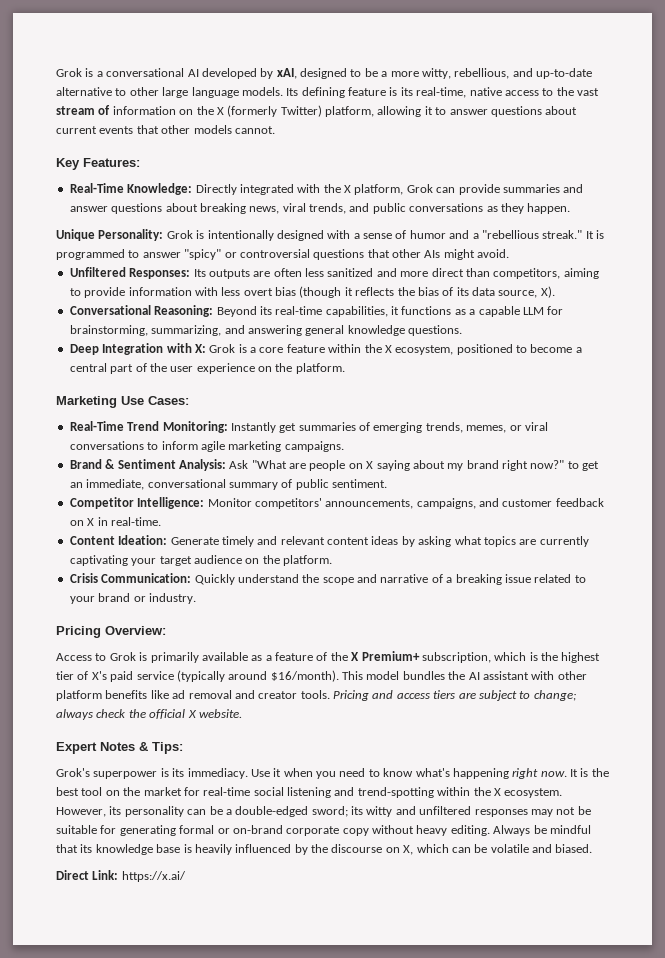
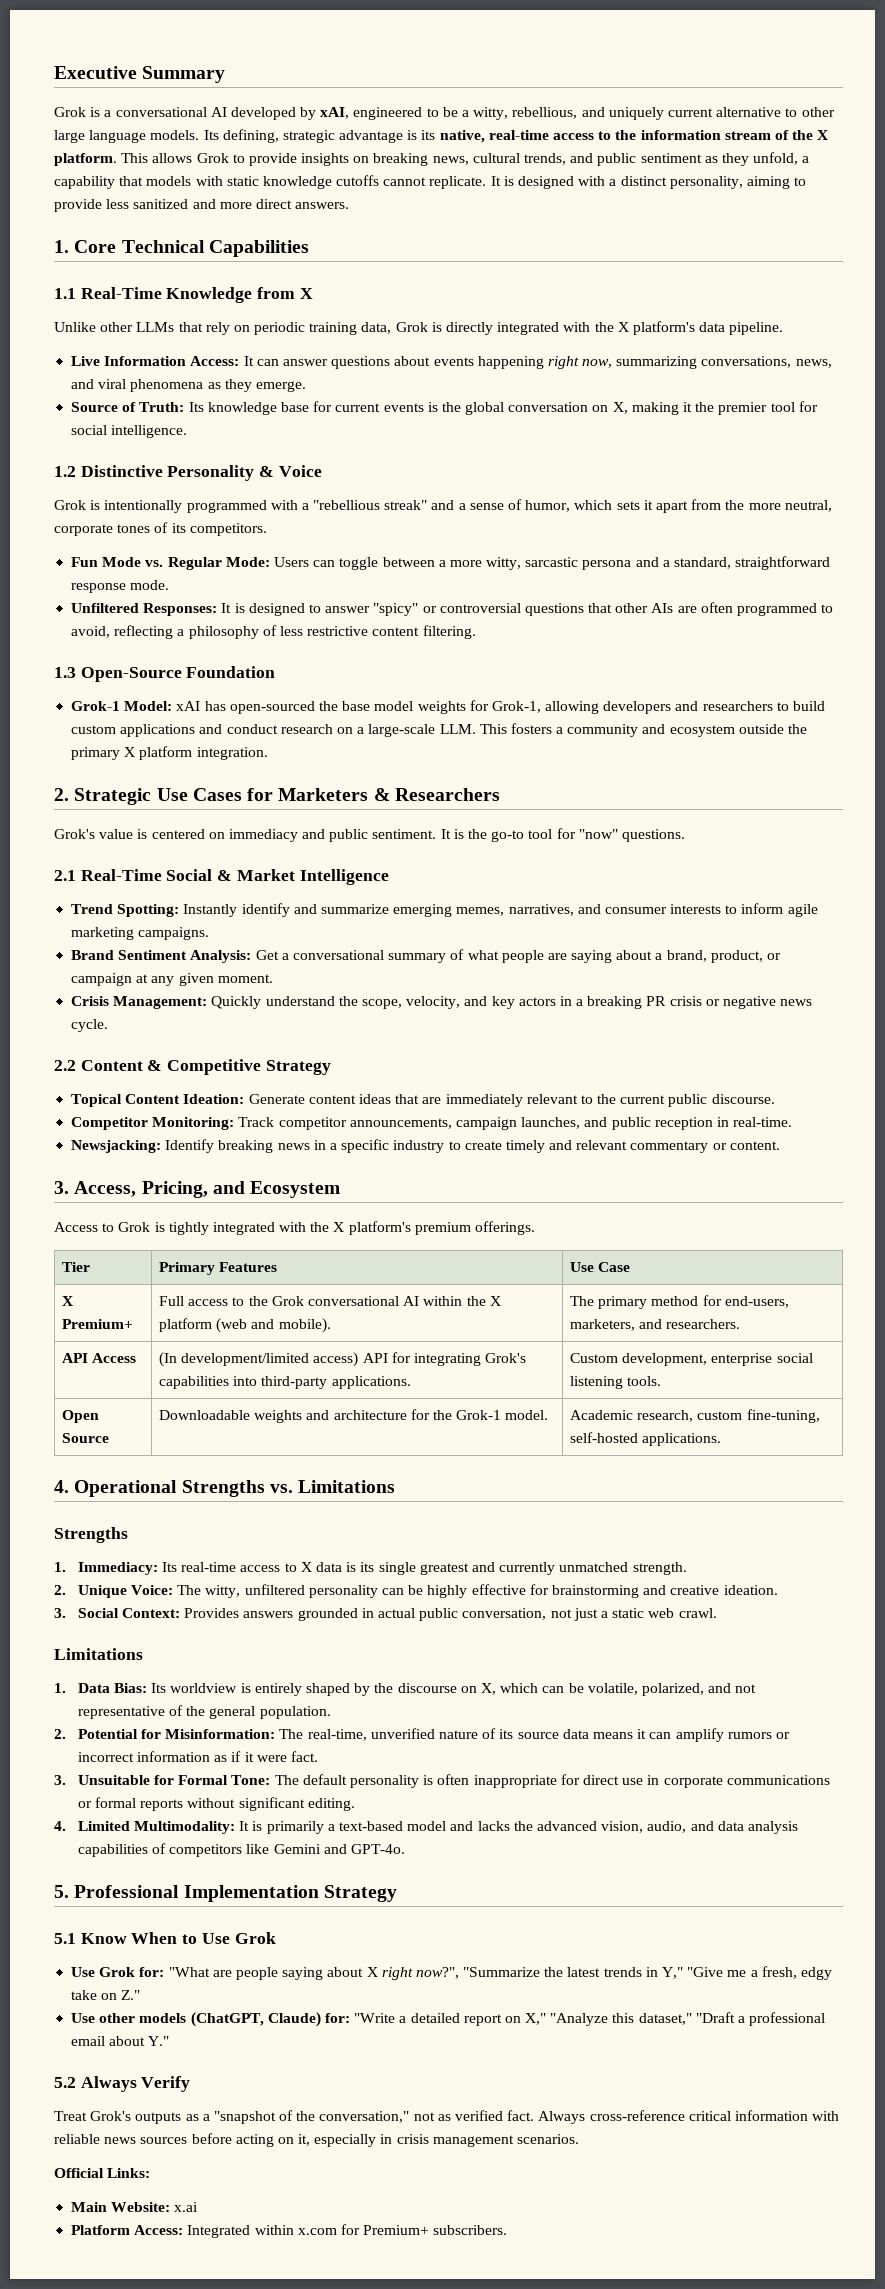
+ Executive Summary
- Grok is a conversational AI developed by xAI, designed to be a more witty, rebellious, and up-to-date alternative to other large language models.
+ Grok is a conversational AI developed by xAI, engineered to be a witty, rebellious, and uniquely current alternative to other large language models.
- Its defining feature is its real-time, native access to the vast stream of information on the X (formerly Twitter) platform, allowing it to answer questions about current events that other models cannot.
- Key Features:
- Real-Time Knowledge: Directly integrated with the X platform, Grok can provide summaries and answer questions about breaking news, viral trends, and public conversations as they happen.
- Unique Personality: Grok is intentionally designed with a sense of humor and a "rebellious streak." It is programmed to answer "spicy" or controversial questions that other AIs might avoid.
- Unfiltered Responses: Its outputs are often less sanitized and more direct than competitors, aiming to provide information with less overt bias (though it reflects the bias of its data source, X).
- Conversational Reasoning: Beyond its real-time capabilities, it functions as a capable LLM for brainstorming, summarizing, and answering general knowledge questions.
- Deep Integration with X: Grok is a core feature within the X ecosystem, positioned to become a central part of the user experience on the platform.
- Marketing Use Cases:
- Real-Time Trend Monitoring: Instantly get summaries of emerging trends, memes, or viral conversations to inform agile marketing campaigns.
+ Its defining, strategic advantage is its native, real-time access to the information stream of the X platform. This allows Grok to provide insights on breaking news, cultural trends, and public sentiment as they unfold, a capability that models with static knowledge cutoffs cannot replicate. It is designed with a distinct personality, aiming to provide less sanitized and more direct answers.
+ 1. Core Technical Capabilities
+ 1.1 Real-Time Knowledge from X
+ Unlike other LLMs that rely on periodic training data, Grok is directly integrated with the X platform's data pipeline.
+ Live Information Access: It can answer questions about events happening right now, summarizing conversations, news, and viral phenomena as they emerge.
+ Source of Truth: Its knowledge base for current events is the global conversation on X, making it the premier tool for social intelligence.
+ 1.2 Distinctive Personality & Voice
+ Grok is intentionally programmed with a "rebellious streak" and a sense of humor, which sets it apart from the more neutral, corporate tones of its competitors.
+ Fun Mode vs. Regular Mode: Users can toggle between a more witty, sarcastic persona and a standard, straightforward response mode.
+ Unfiltered Responses: It is designed to answer "spicy" or controversial questions that other AIs are often programmed to avoid, reflecting a philosophy of less restrictive content filtering.
+ 1.3 Open-Source Foundation
+ Grok-1 Model: xAI has open-sourced the base model weights for Grok-1, allowing developers and researchers to build custom applications and conduct research on a large-scale LLM. This fosters a community and ecosystem outside the primary X platform integration.
+ 2. Strategic Use Cases for Marketers & Researchers
+ Grok's value is centered on immediacy and public sentiment. It is the go-to tool for "now" questions.
+ 2.1 Real-Time Social & Market Intelligence
+ Trend Spotting: Instantly identify and summarize emerging memes, narratives, and consumer interests to inform agile marketing campaigns.
- Brand & Sentiment Analysis: Ask "What are people on X saying about my brand right now?" to get an immediate, conversational summary of public sentiment.
- Competitor Intelligence: Monitor competitors' announcements, campaigns, and customer feedback on X in real-time.
- Content Ideation: Generate timely and relevant content ideas by asking what topics are currently captivating your target audience on the platform.
- Crisis Communication: Quickly understand the scope and narrative of a breaking issue related to your brand or industry.
- Pricing Overview:
- Access to Grok is primarily available as a feature of the X Premium+ subscription, which is the highest tier of X's paid service (typically around $16/month). This model bundles the AI assistant with other platform benefits like ad removal and creator tools. Pricing and access tiers are subject to change; always check the official X website.
- Expert Notes & Tips:
- Grok's superpower is its immediacy. Use it when you need to know what's happening right now. It is the best tool on the market for real-time social listening and trend-spotting within the X ecosystem. However, its personality can be a double-edged sword; its witty and unfiltered responses may not be suitable for generating formal or on-brand corporate copy without heavy editing. Always be mindful that its knowledge base is heavily influenced by the discourse on X, which can be volatile and biased.
- Direct Link: https://x.ai/
+ Brand Sentiment Analysis: Get a conversational summary of what people are saying about a brand, product, or campaign at any given moment.
+ Crisis Management: Quickly understand the scope, velocity, and key actors in a breaking PR crisis or negative news cycle.
+ 2.2 Content & Competitive Strategy
+ Topical Content Ideation: Generate content ideas that are immediately relevant to the current public discourse.
+ Competitor Monitoring: Track competitor announcements, campaign launches, and public reception in real-time.
+ Newsjacking: Identify breaking news in a specific industry to create timely and relevant commentary or content.
+ 3. Access, Pricing, and Ecosystem
+ Access to Grok is tightly integrated with the X platform's premium offerings.
+ Tier | Primary Features | Use Case
+ X Premium+ | Full access to the Grok conversational AI within the X platform (web and mobile). | The primary method for end-users, marketers, and researchers.
+ API Access | (In development/limited access) API for integrating Grok's capabilities into third-party applications. | Custom development, enterprise social listening tools.
+ Open Source | Downloadable weights and architecture for the Grok-1 model. | Academic research, custom fine-tuning, self-hosted applications.
+ 4. Operational Strengths vs. Limitations
+ Strengths
+ 1. Immediacy: Its real-time access to X data is its single greatest and currently unmatched strength.
+ 2. Unique Voice: The witty, unfiltered personality can be highly effective for brainstorming and creative ideation.
+ 3. Social Context: Provides answers grounded in actual public conversation, not just a static web crawl.
+ Limitations
+ 1. Data Bias: Its worldview is entirely shaped by the discourse on X, which can be volatile, polarized, and not representative of the general population.
+ 2. Potential for Misinformation: The real-time, unverified nature of its source data means it can amplify rumors or incorrect information as if it were fact.
+ 3. Unsuitable for Formal Tone: The default personality is often inappropriate for direct use in corporate communications or formal reports without significant editing.
+ 4. Limited Multimodality: It is primarily a text-based model and lacks the advanced vision, audio, and data analysis capabilities of competitors like Gemini and GPT-4o.
+ 5. Professional Implementation Strategy
+ 5.1 Know When to Use Grok
+ Use Grok for: "What are people saying about X right now?", "Summarize the latest trends in Y," "Give me a fresh, edgy take on Z."
+ Use other models (ChatGPT, Claude) for: "Write a detailed report on X," "Analyze this dataset," "Draft a professional email about Y."
+ 5.2 Always Verify
+ Treat Grok's outputs as a "snapshot of the conversation," not as verified fact. Always cross-reference critical information with reliable news sources before acting on it, especially in crisis management scenarios.
+ Official Links:
+ Main Website: x.ai
+ Platform Access: Integrated within x.com for Premium+ subscribers.

